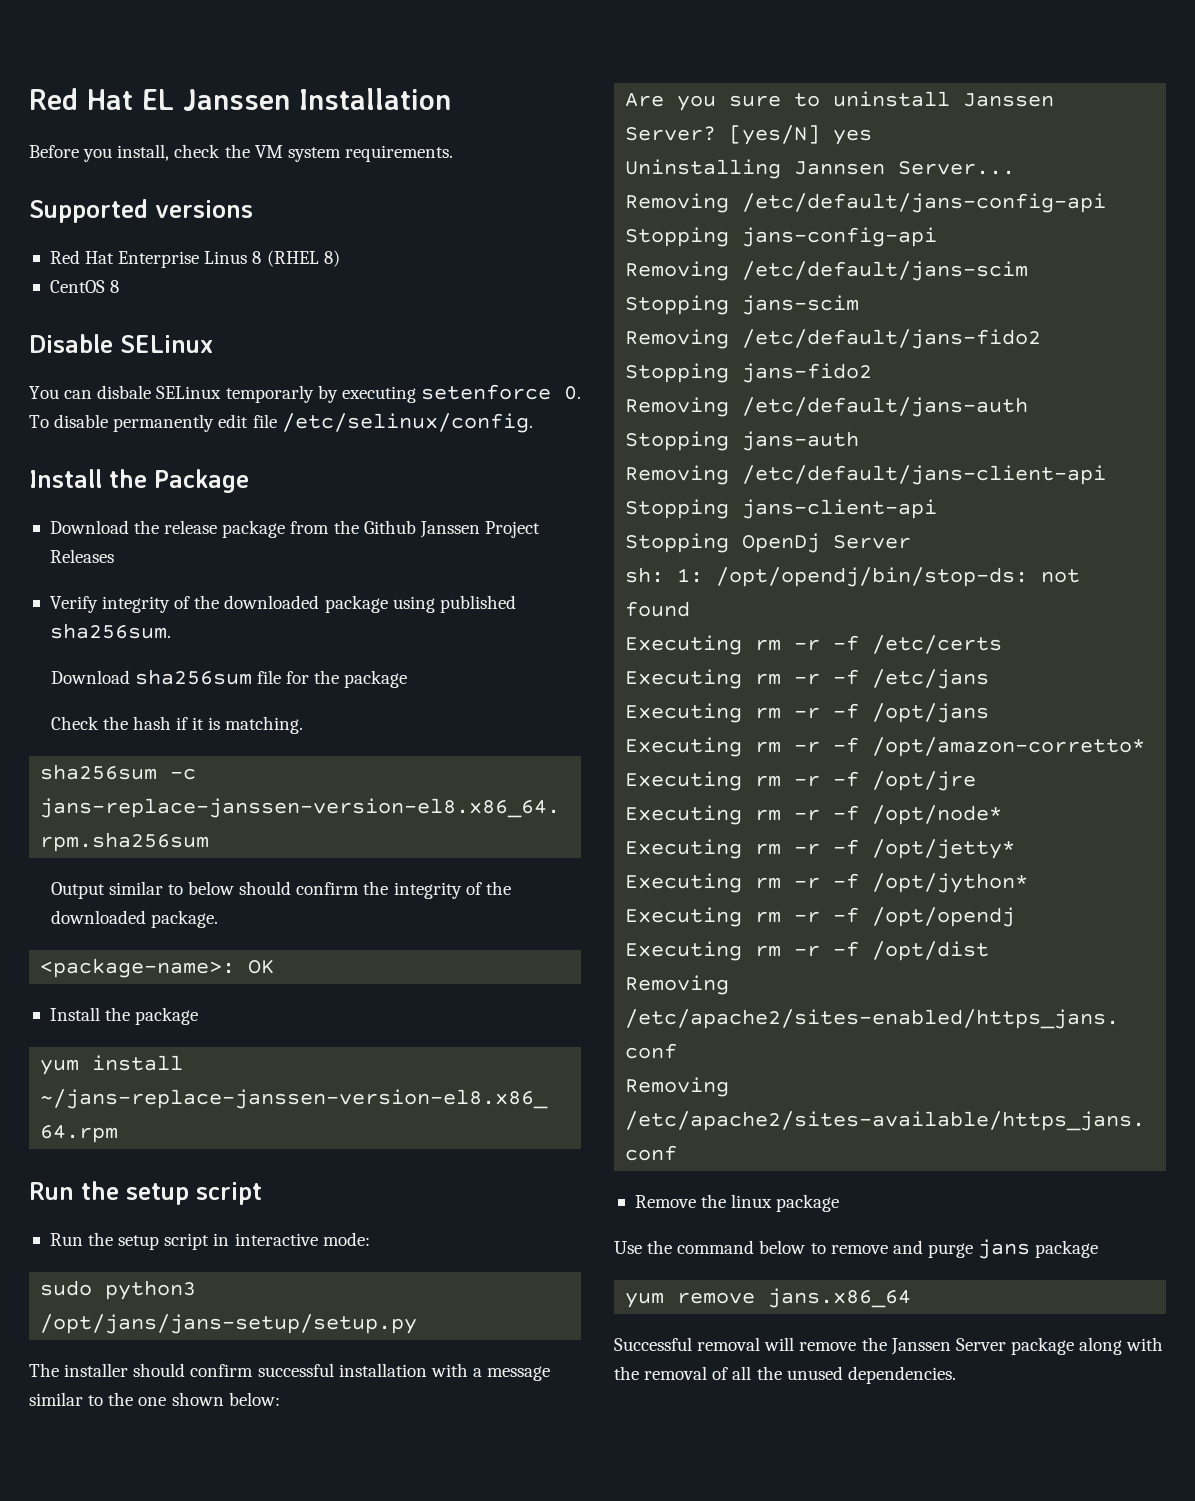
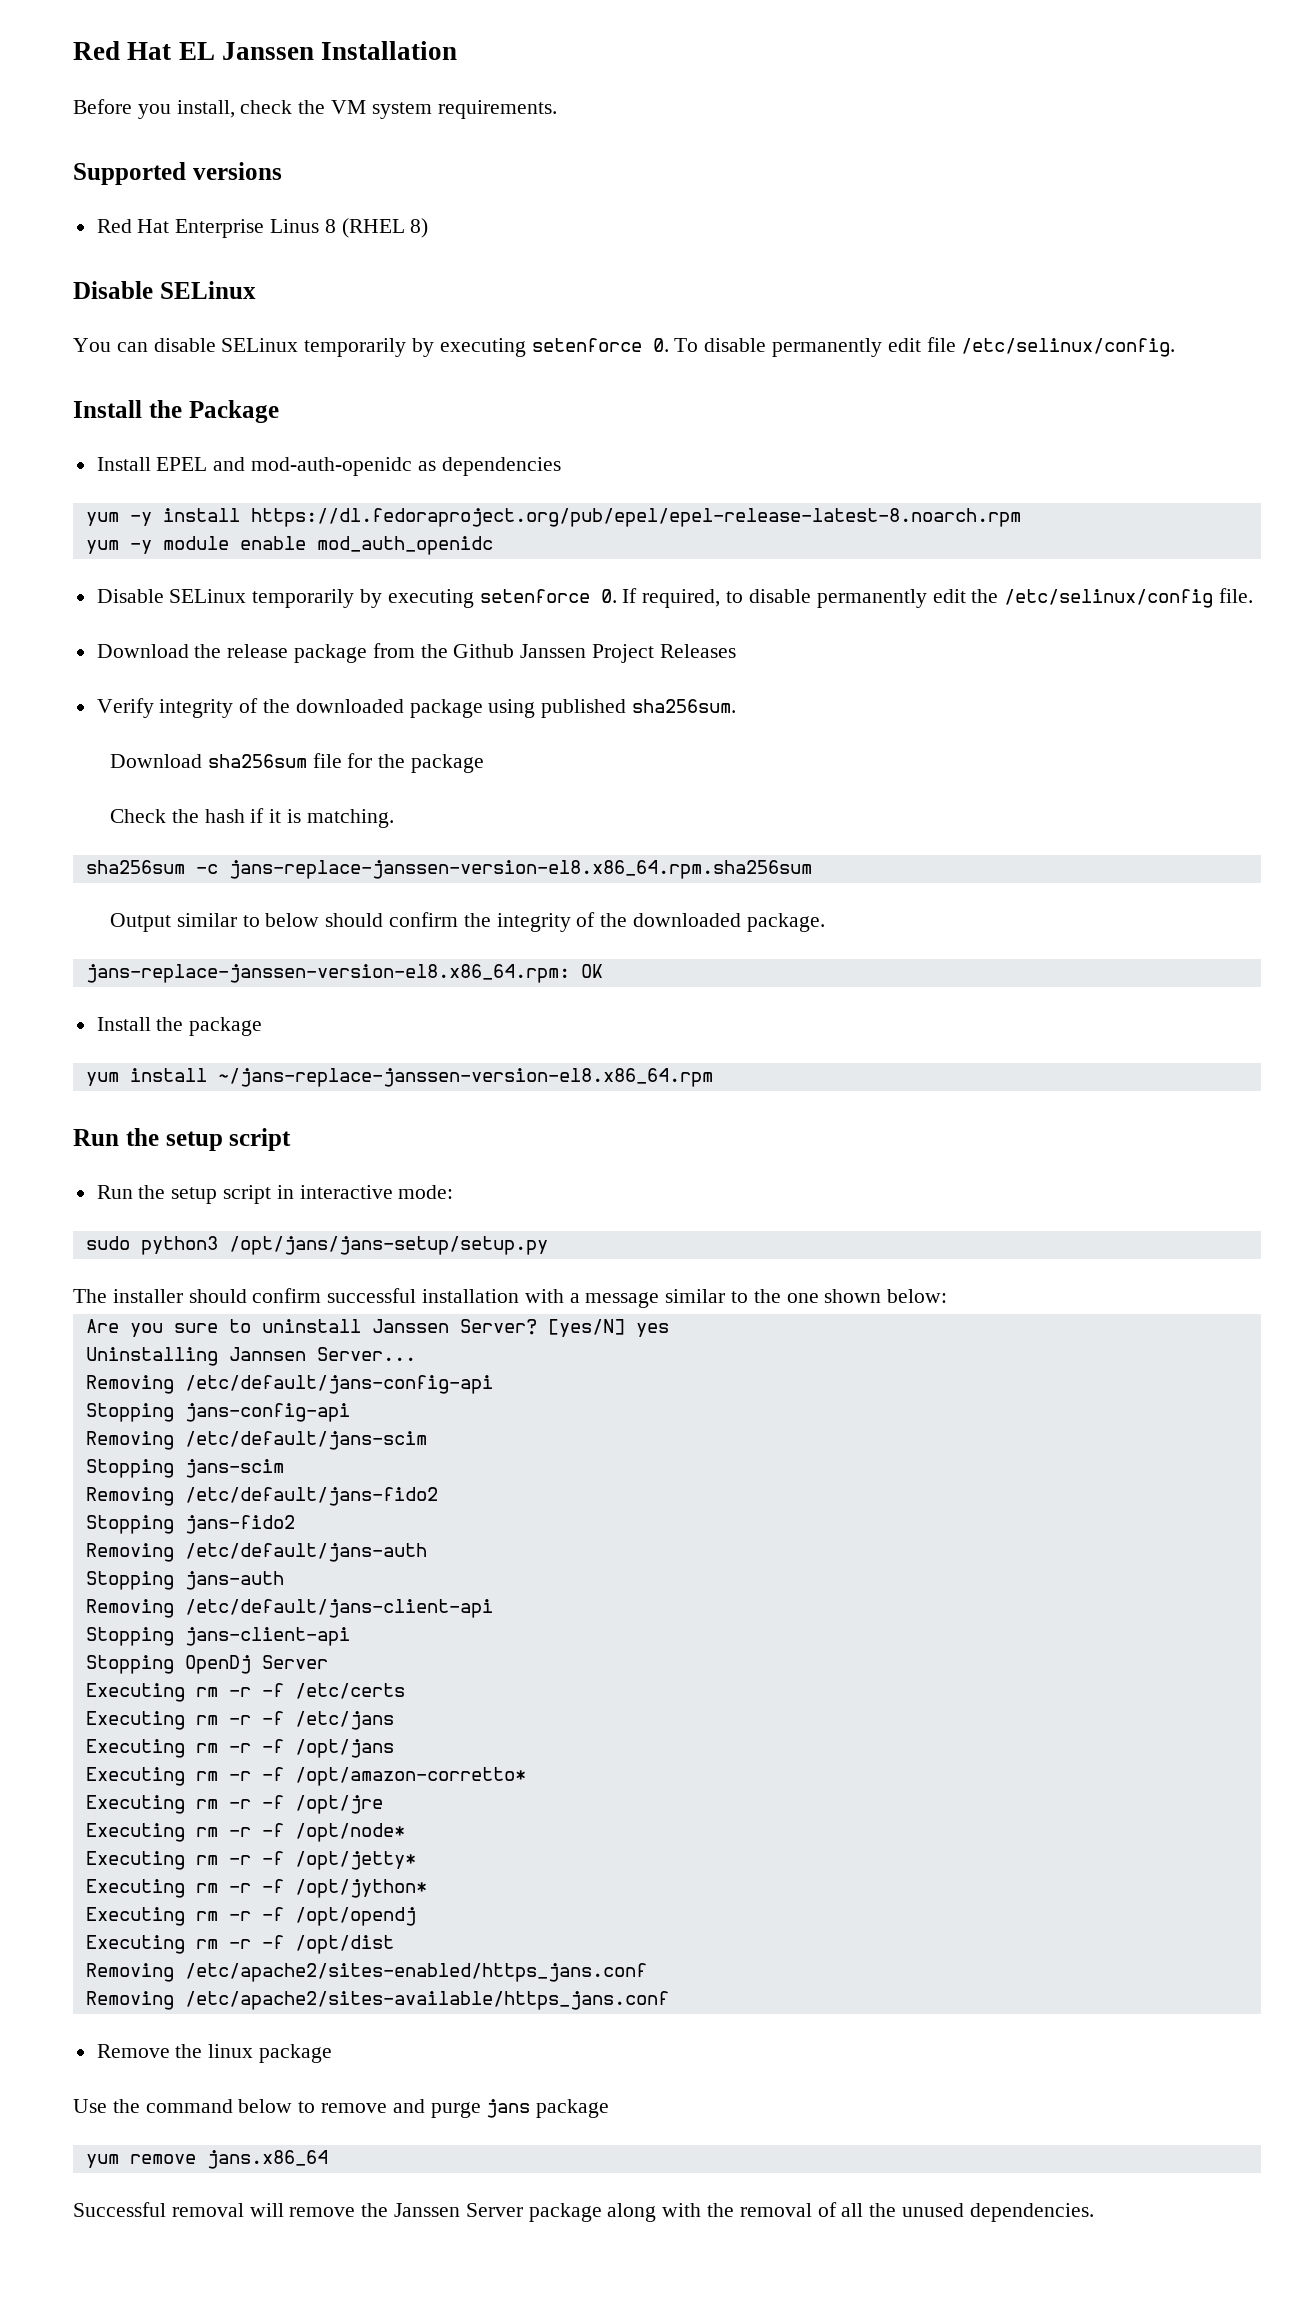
- CentOS 8
- You can disbale SELinux temporarly by executing setenforce 0. To disable permanently edit file /etc/selinux/config.
+ You can disable SELinux temporarily by executing setenforce 0. To disable permanently edit file /etc/selinux/config.
+ Install EPEL and mod-auth-openidc as dependencies
+ yum -y install https://dl.fedoraproject.org/pub/epel/epel-release-latest-8.noarch.rpm
+ yum -y module enable mod_auth_openidc
+ Disable SELinux temporarily by executing setenforce 0. If required, to disable permanently edit the /etc/selinux/config file.
- <package-name>: OK
+ jans-replace-janssen-version-el8.x86_64.rpm: OK
- sh: 1: /opt/opendj/bin/stop-ds: not found

